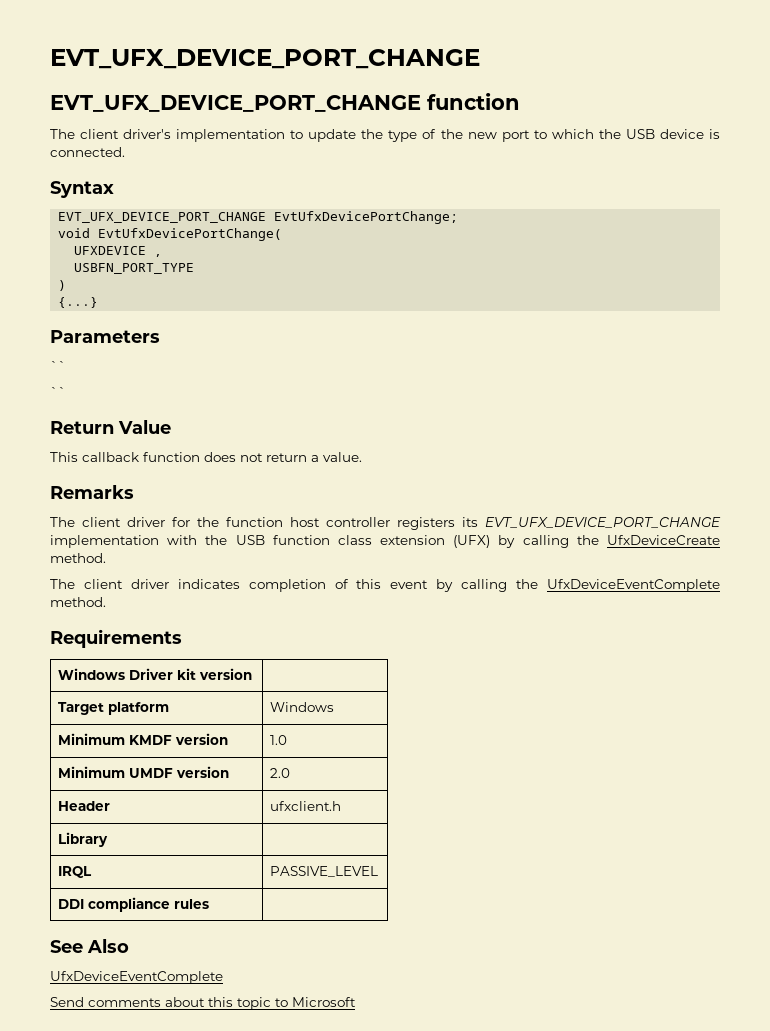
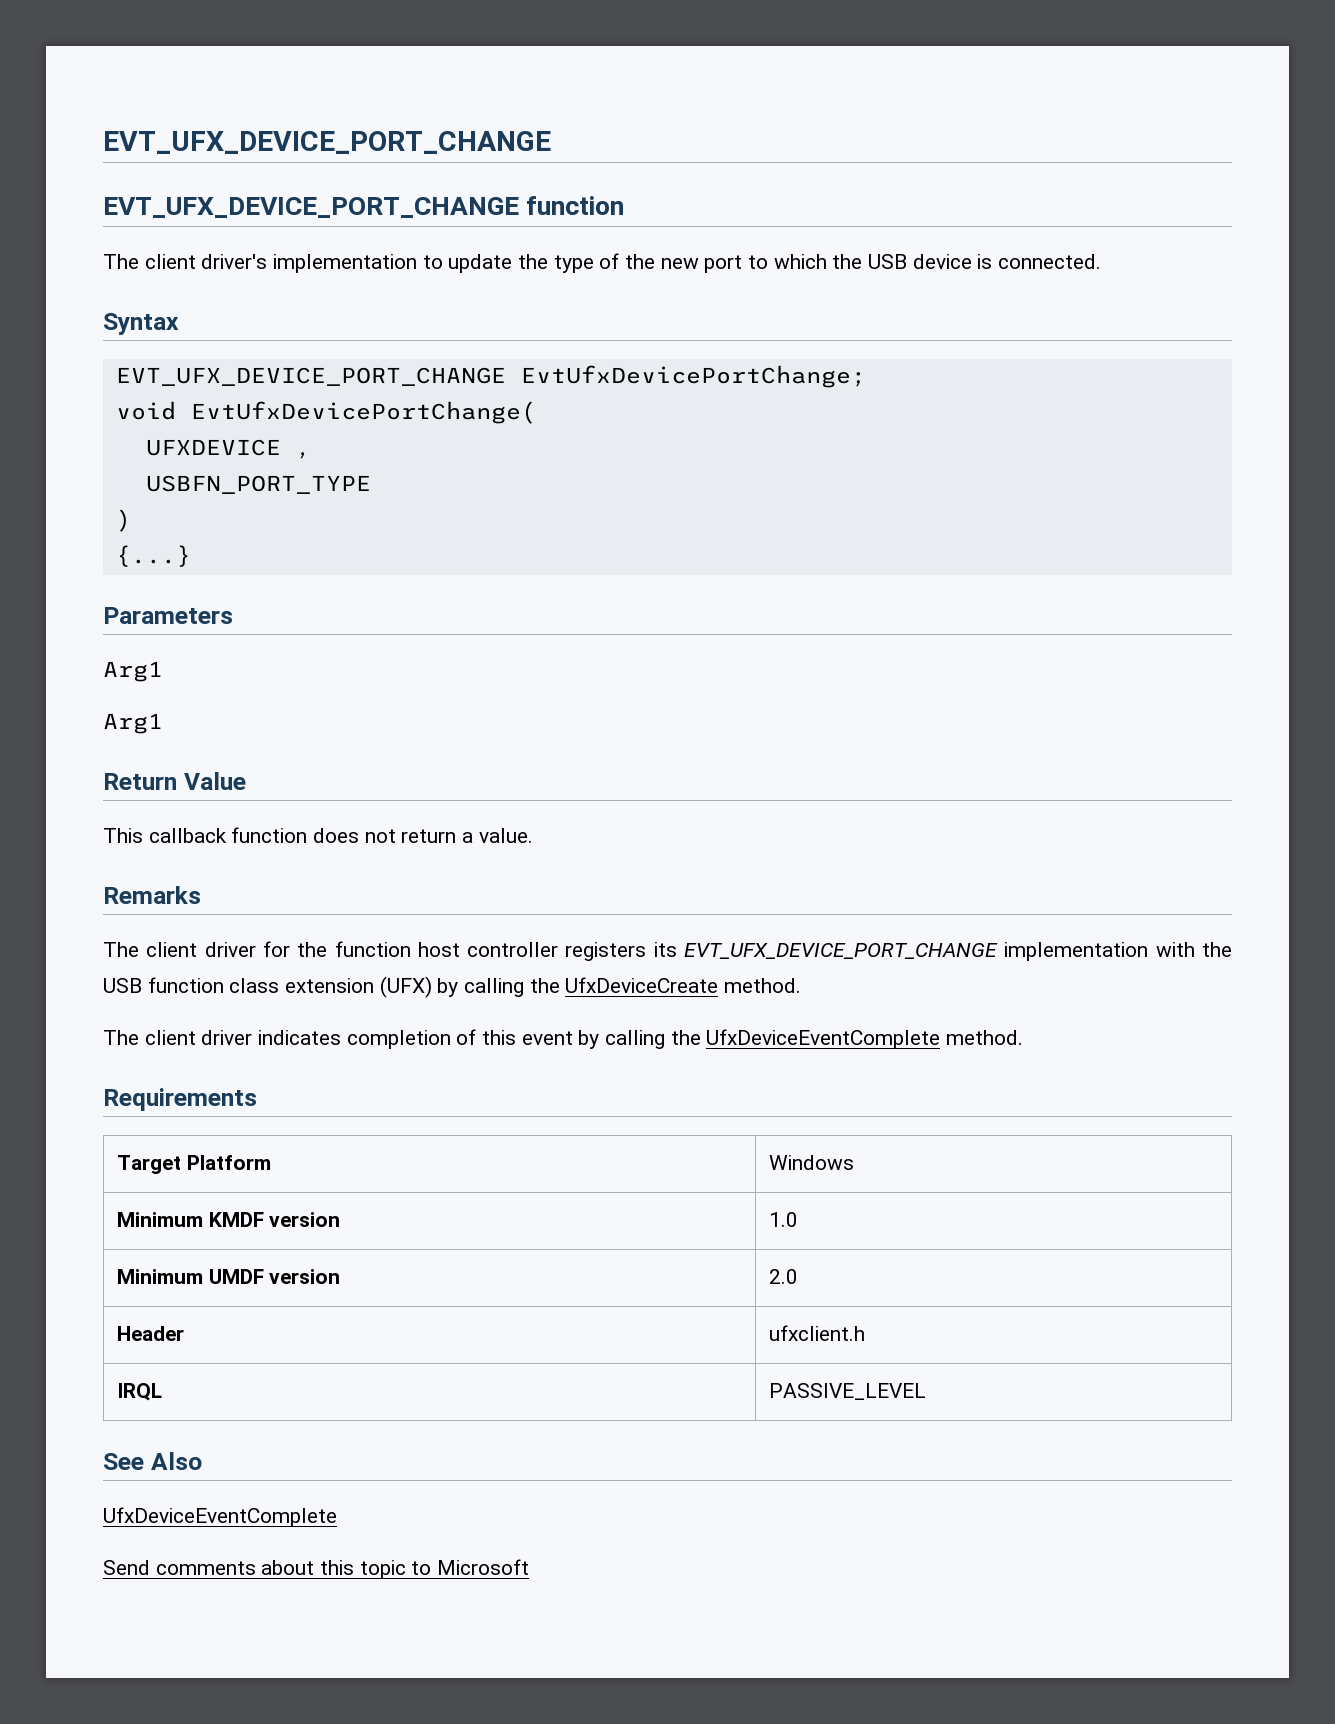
  Parameters
- ``
- ``
+ Arg1
+ Arg1
- Windows Driver kit version |
- Target platform | Windows
+ Target Platform | Windows
- Library |
- DDI compliance rules |

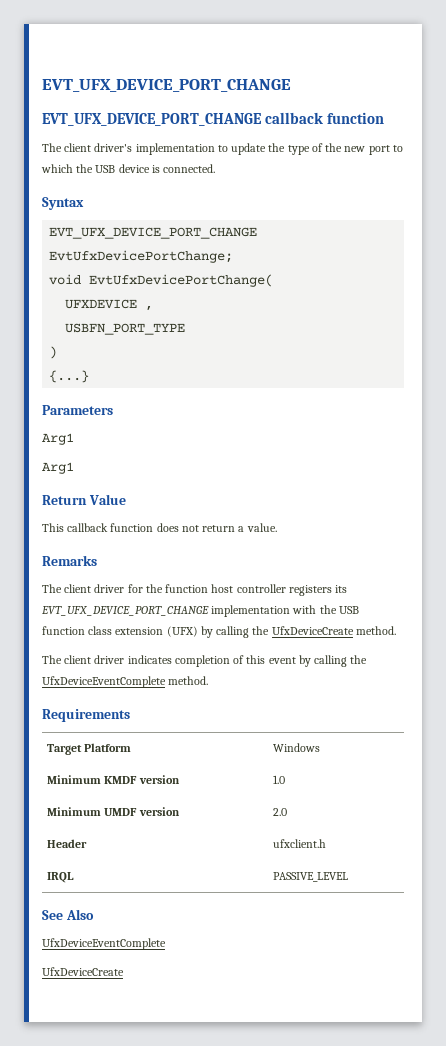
- EVT_UFX_DEVICE_PORT_CHANGE function
+ EVT_UFX_DEVICE_PORT_CHANGE callback function
  See Also
  UfxDeviceEventComplete
- Send comments about this topic to Microsoft
+ UfxDeviceCreate

